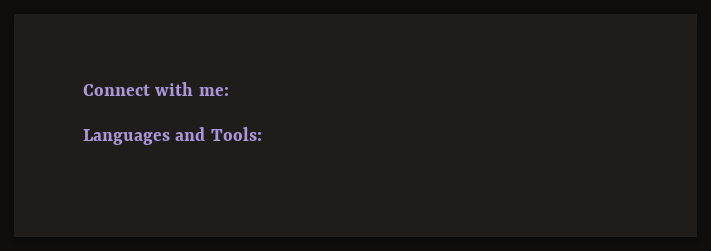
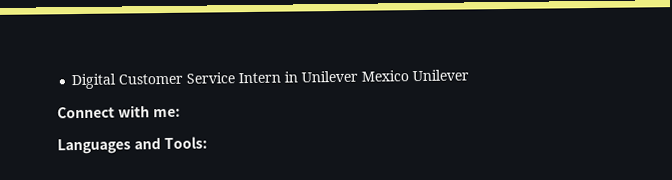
+ Digital Customer Service Intern in Unilever Mexico Unilever

